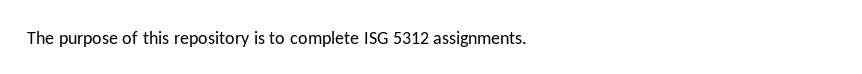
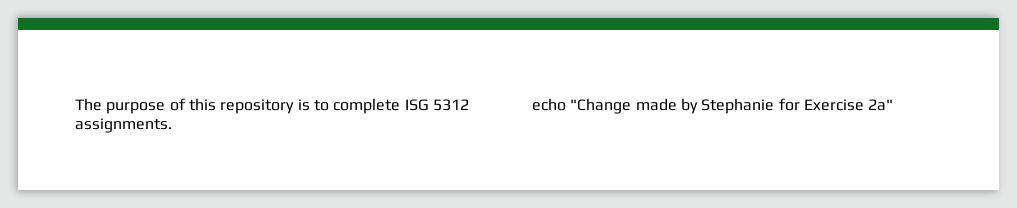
+ echo "Change made by Stephanie for Exercise 2a"

